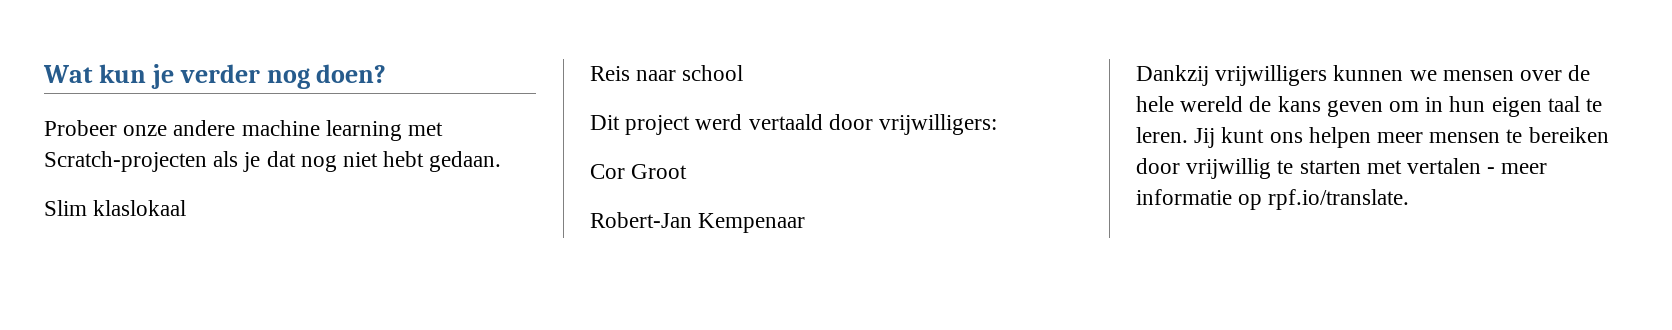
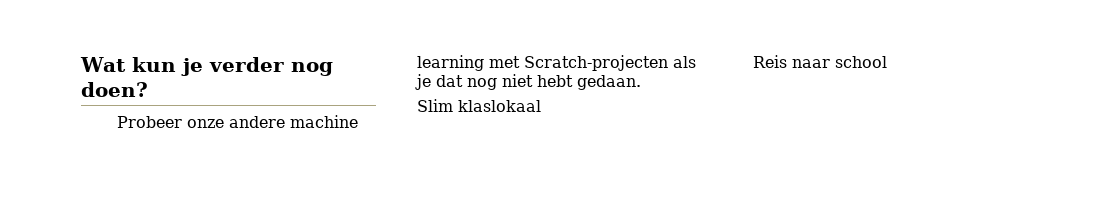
- Dit project werd vertaald door vrijwilligers:
- Cor Groot
- Robert-Jan Kempenaar
- Dankzij vrijwilligers kunnen we mensen over de hele wereld de kans geven om in hun eigen taal te leren. Jij kunt ons helpen meer mensen te bereiken door vrijwillig te starten met vertalen - meer informatie op rpf.io/translate.

